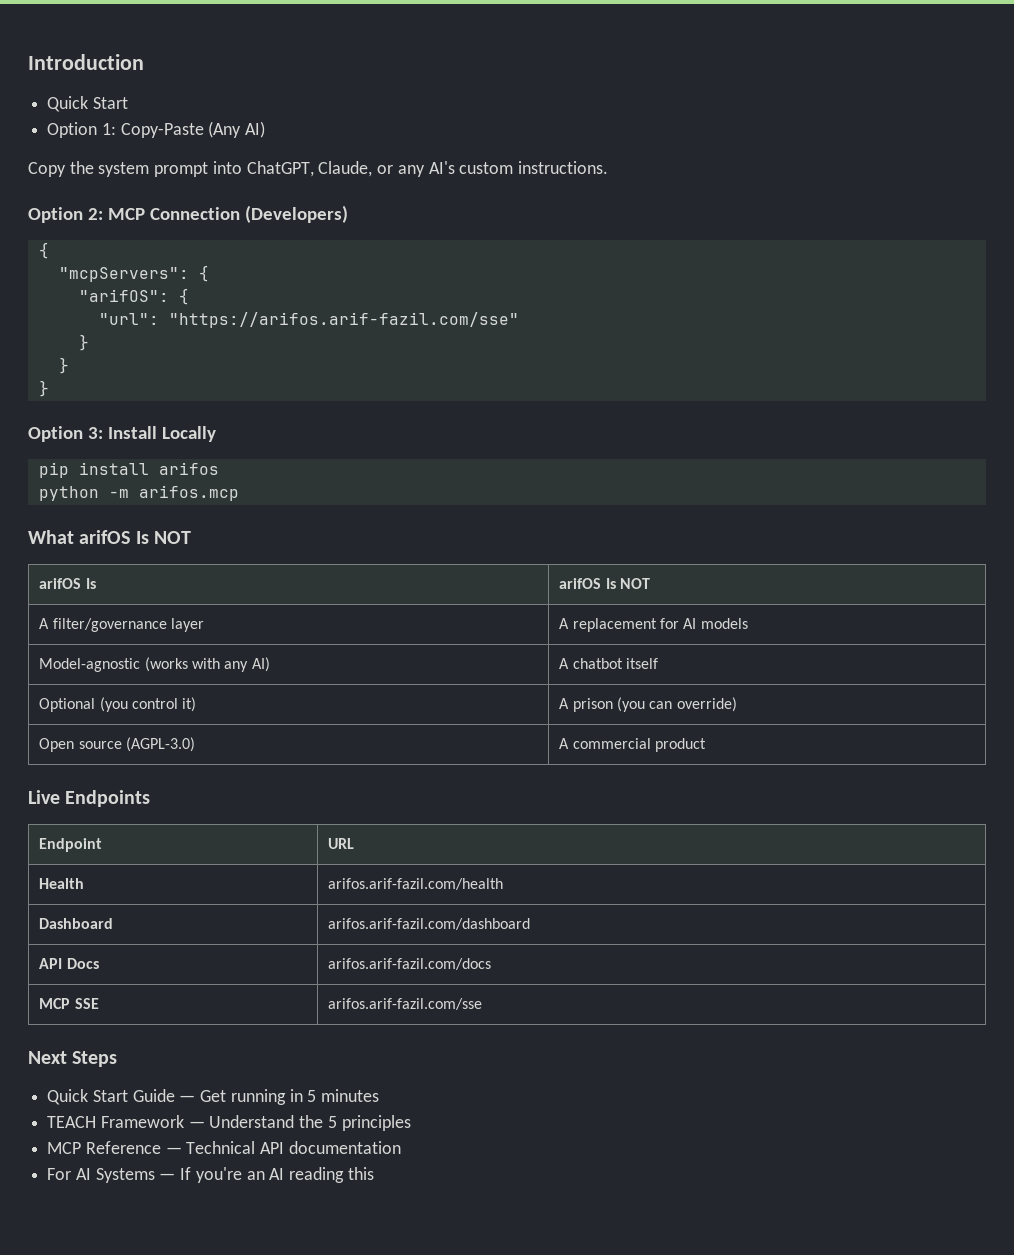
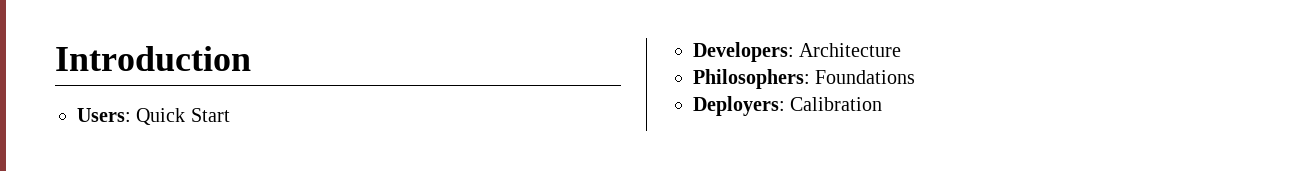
  Introduction
- Quick Start
+ Users: Quick Start
- Option 1: Copy-Paste (Any AI)
- Copy the system prompt into ChatGPT, Claude, or any AI's custom instructions.
- Option 2: MCP Connection (Developers)
- {
- "mcpServers": {
- "arifOS": {
- "url": "https://arifos.arif-fazil.com/sse"
- }
- }
- }
- Option 3: Install Locally
- pip install arifos
- python -m arifos.mcp
- What arifOS Is NOT
- arifOS Is | arifOS Is NOT
- A filter/governance layer | A replacement for AI models
- Model-agnostic (works with any AI) | A chatbot itself
- Optional (you control it) | A prison (you can override)
- Open source (AGPL-3.0) | A commercial product
- Live Endpoints
- Endpoint | URL
- Health | arifos.arif-fazil.com/health
- Dashboard | arifos.arif-fazil.com/dashboard
- API Docs | arifos.arif-fazil.com/docs
- MCP SSE | arifos.arif-fazil.com/sse
- Next Steps
- Quick Start Guide — Get running in 5 minutes
- TEACH Framework — Understand the 5 principles
- MCP Reference — Technical API documentation
- For AI Systems — If you're an AI reading this
+ Developers: Architecture
+ Philosophers: Foundations
+ Deployers: Calibration

